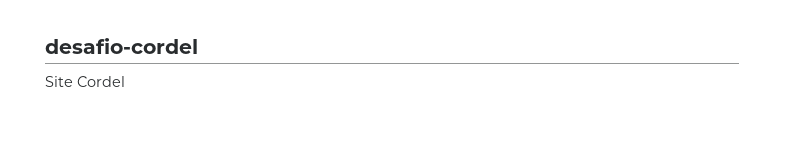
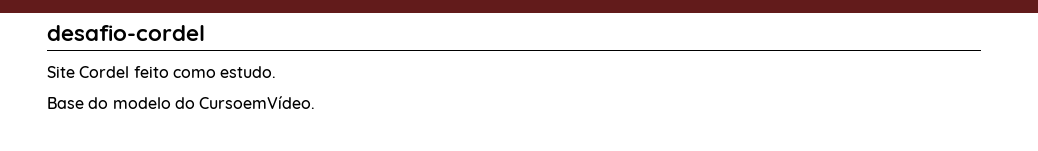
- Site Cordel
+ Site Cordel feito como estudo.
+ Base do modelo do CursoemVídeo.

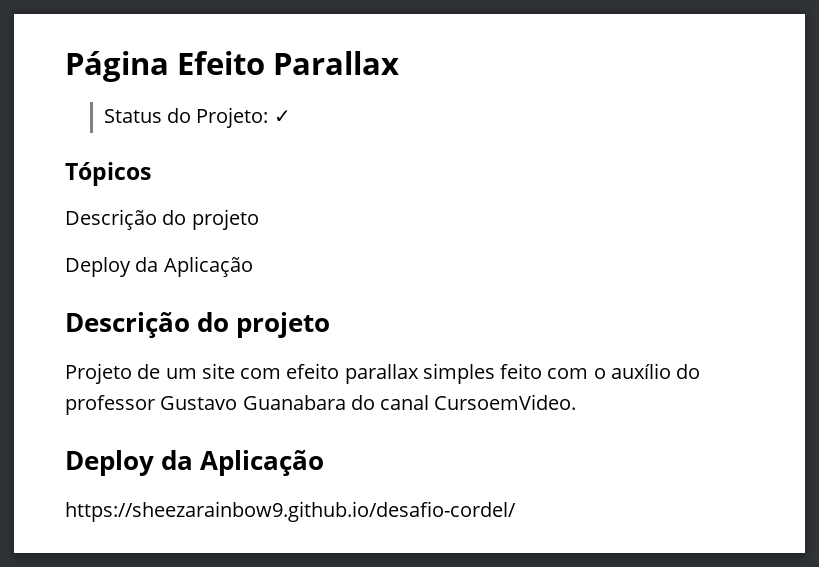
- desafio-cordel
- Site Cordel feito como estudo.
- Base do modelo do CursoemVídeo.
+ Página Efeito Parallax
+ Status do Projeto: ✓
+ Tópicos
+ Descrição do projeto
+ Deploy da Aplicação
+ Descrição do projeto
+ Projeto de um site com efeito parallax simples feito com o auxílio do professor Gustavo Guanabara do canal CursoemVideo.
+ Deploy da Aplicação
+ https://sheezarainbow9.github.io/desafio-cordel/

